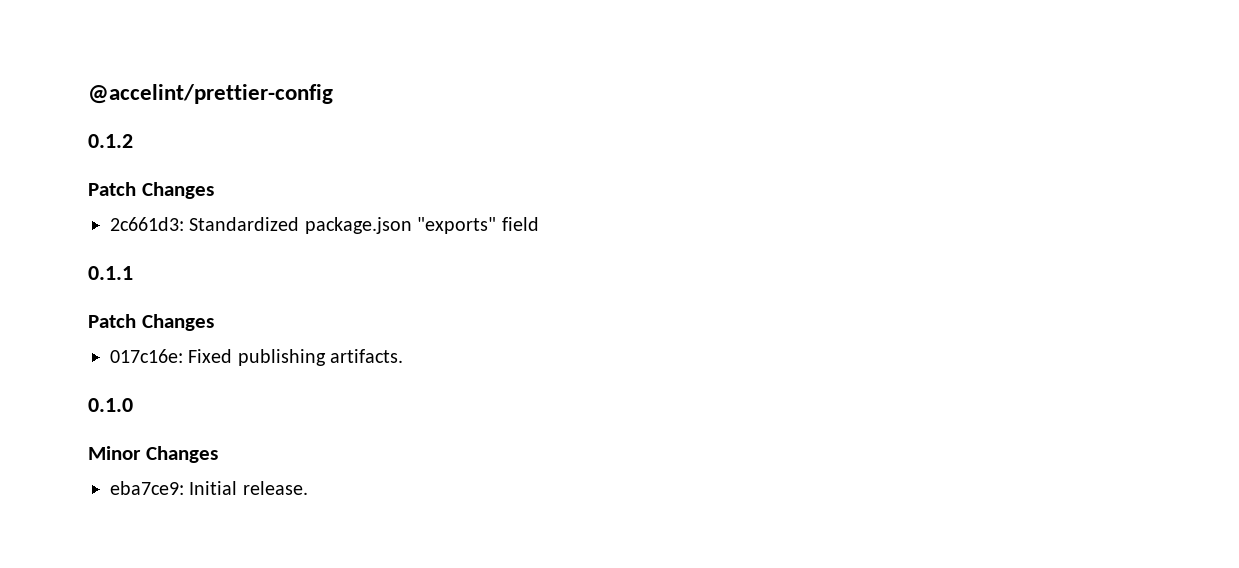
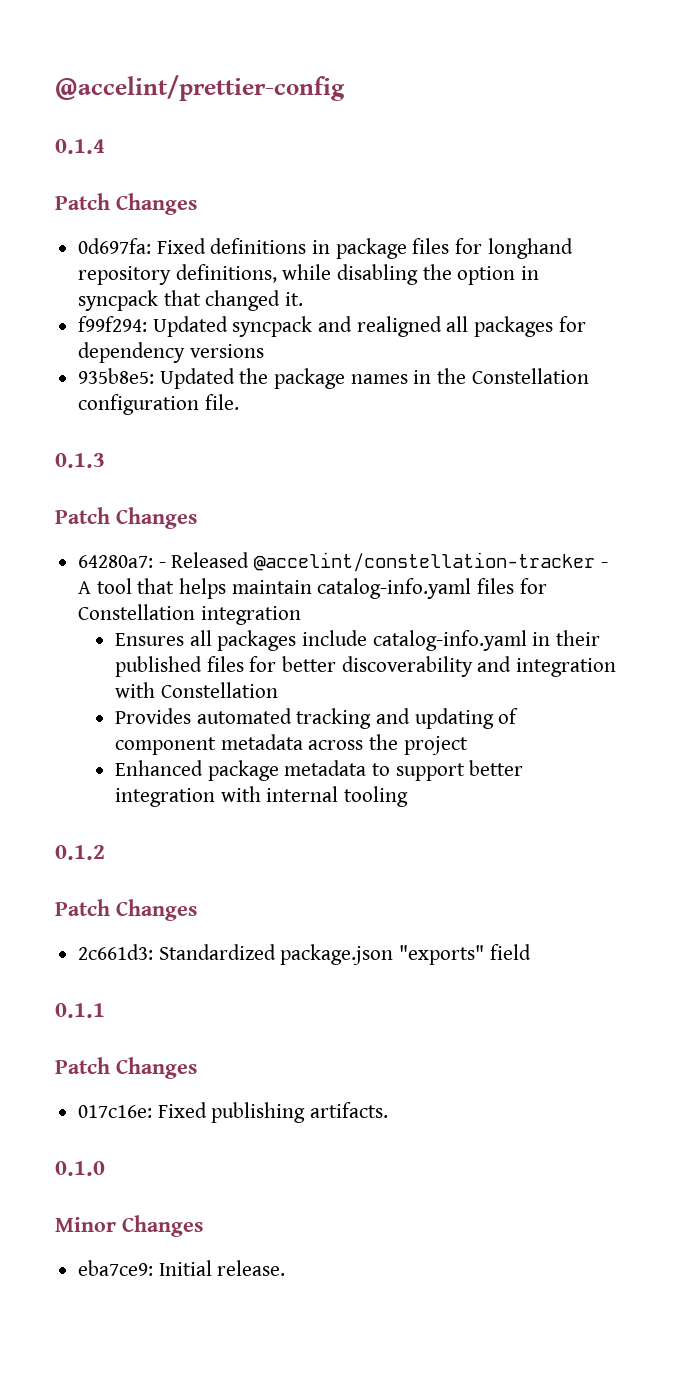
+ 0.1.4
+ Patch Changes
+ 0d697fa: Fixed definitions in package files for longhand repository definitions, while disabling the option in syncpack that changed it.
+ f99f294: Updated syncpack and realigned all packages for dependency versions
+ 935b8e5: Updated the package names in the Constellation configuration file.
+ 0.1.3
+ Patch Changes
+ 64280a7: - Released @accelint/constellation-tracker - A tool that helps maintain catalog-info.yaml files for Constellation integration
+ Ensures all packages include catalog-info.yaml in their published files for better discoverability and integration with Constellation
+ Provides automated tracking and updating of component metadata across the project
+ Enhanced package metadata to support better integration with internal tooling

